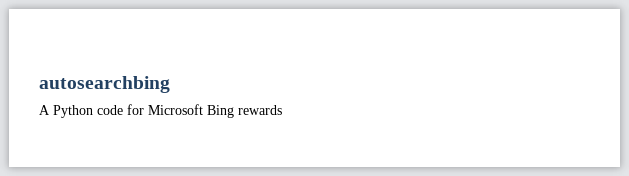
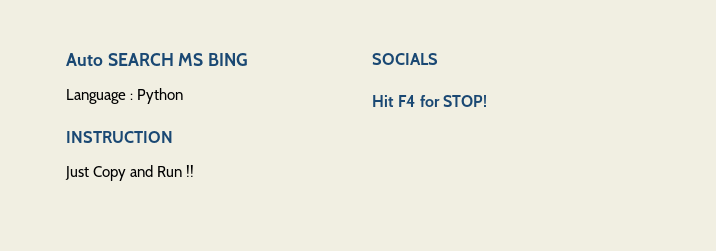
- autosearchbing
- A Python code for Microsoft Bing rewards
+ Auto SEARCH MS BING
+ Language : Python
+ INSTRUCTION
+ Just Copy and Run !!
+ SOCIALS
+ Hit F4 for STOP!

